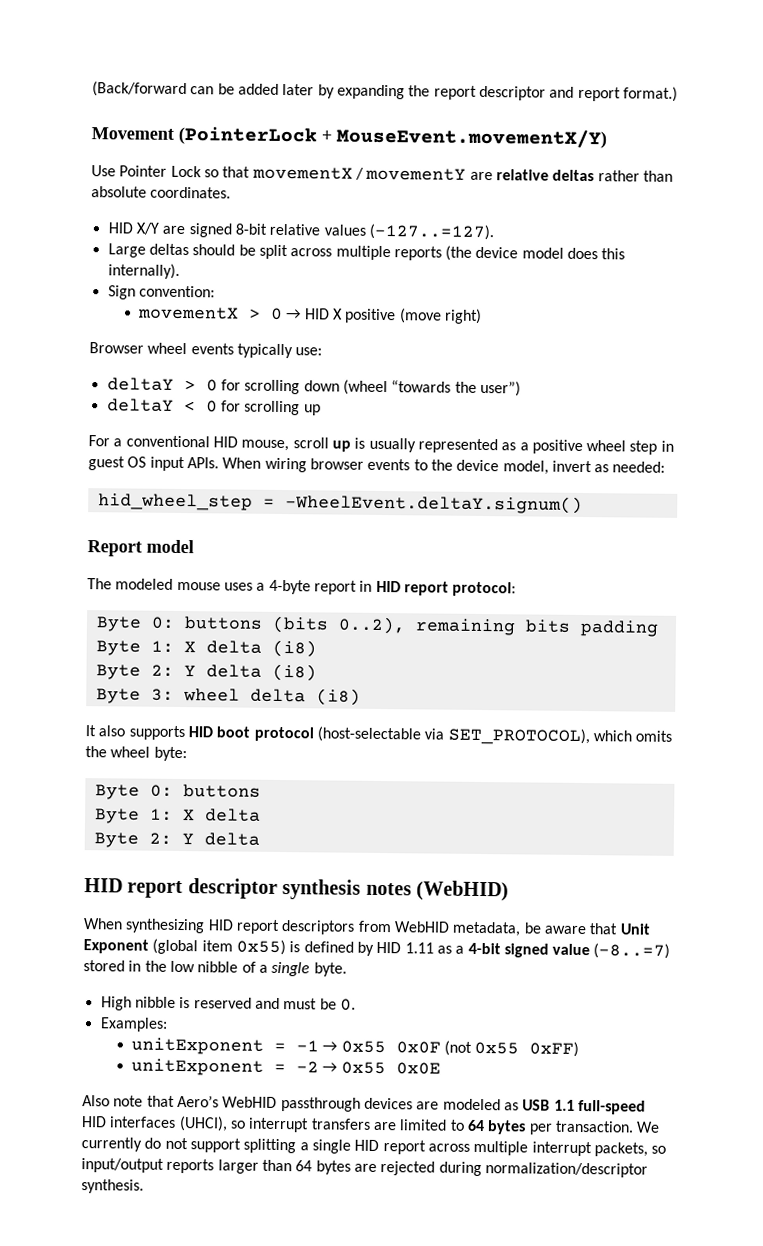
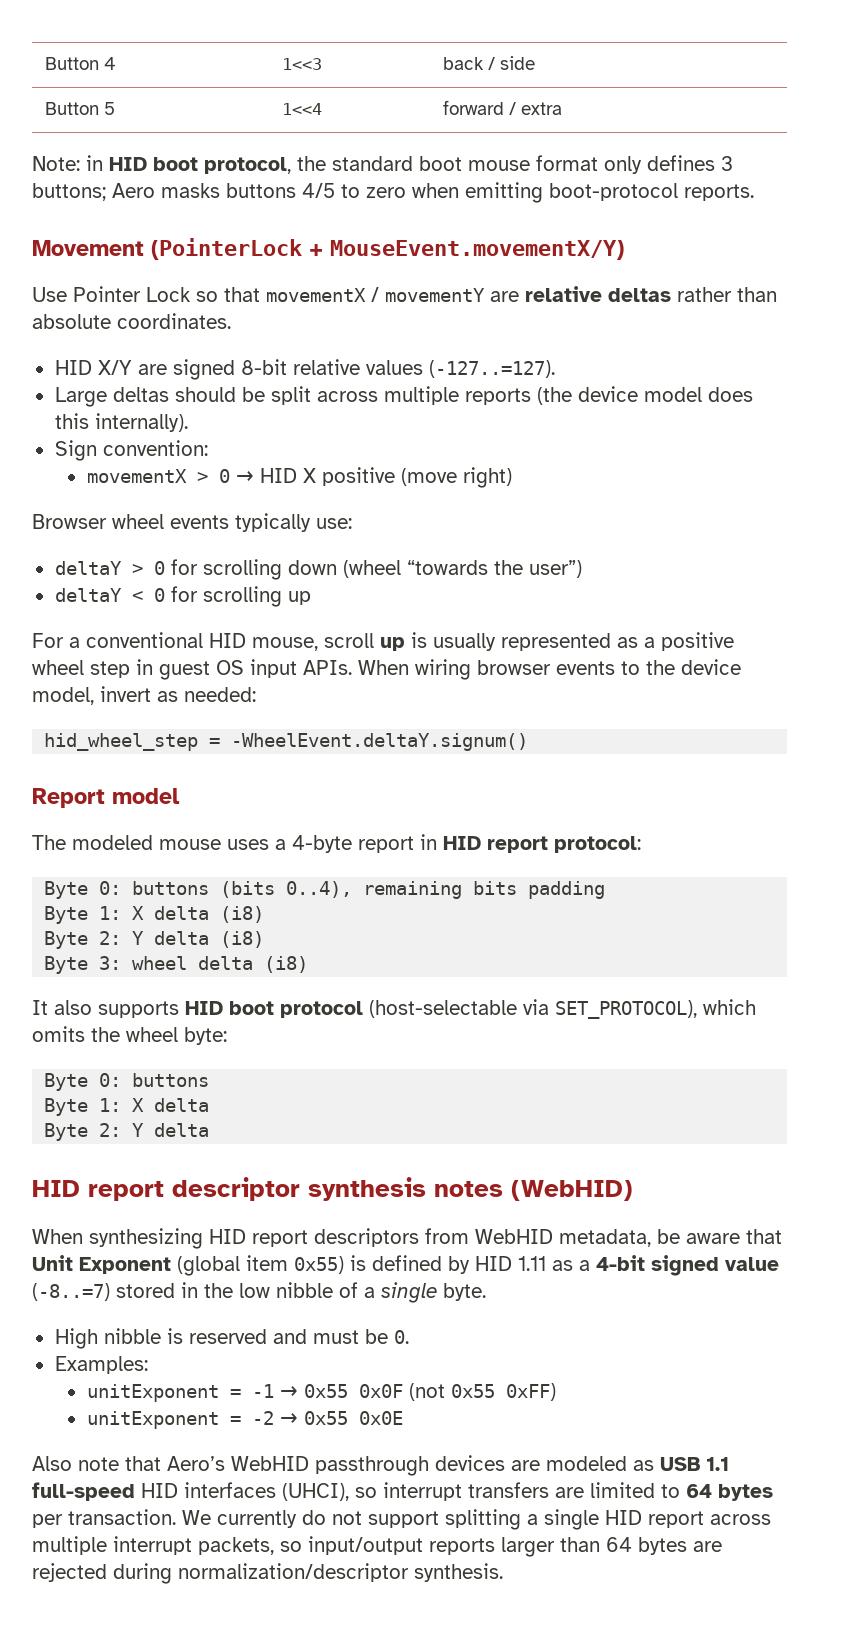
- (Back/forward can be added later by expanding the report descriptor and report format.)
+ Button 4 | 1<<3 | back / side
+ Button 5 | 1<<4 | forward / extra
+ Note: in HID boot protocol, the standard boot mouse format only defines 3 buttons; Aero masks buttons 4/5 to zero when emitting boot-protocol reports.
- Byte 0: buttons (bits 0..2), remaining bits padding
+ Byte 0: buttons (bits 0..4), remaining bits padding

